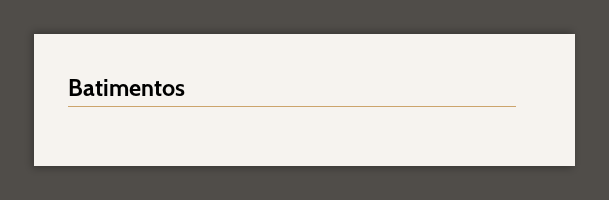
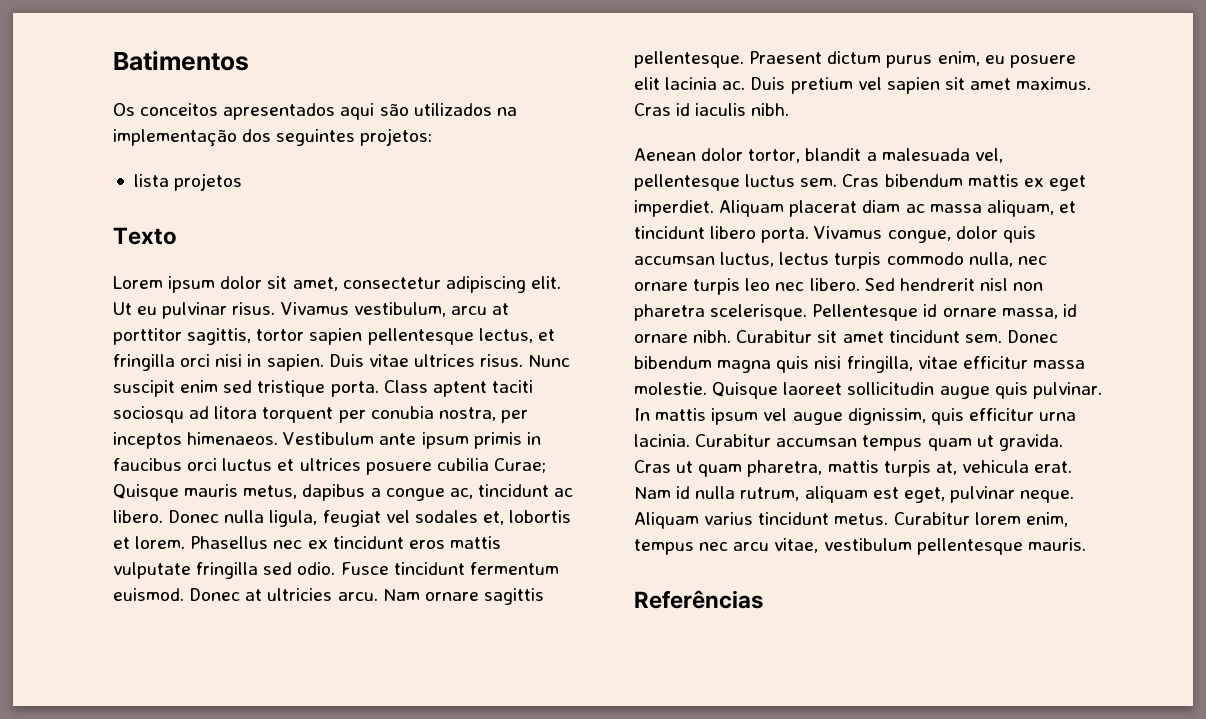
+ Os conceitos apresentados aqui são utilizados na implementação dos seguintes projetos:
+ lista projetos
+ Texto
+ Lorem ipsum dolor sit amet, consectetur adipiscing elit. Ut eu pulvinar risus. Vivamus vestibulum, arcu at porttitor sagittis, tortor sapien pellentesque lectus, et fringilla orci nisi in sapien. Duis vitae ultrices risus. Nunc suscipit enim sed tristique porta. Class aptent taciti sociosqu ad litora torquent per conubia nostra, per inceptos himenaeos. Vestibulum ante ipsum primis in faucibus orci luctus et ultrices posuere cubilia Curae; Quisque mauris metus, dapibus a congue ac, tincidunt ac libero. Donec nulla ligula, feugiat vel sodales et, lobortis et lorem. Phasellus nec ex tincidunt eros mattis vulputate fringilla sed odio. Fusce tincidunt fermentum euismod. Donec at ultricies arcu. Nam ornare sagittis pellentesque. Praesent dictum purus enim, eu posuere elit lacinia ac. Duis pretium vel sapien sit amet maximus. Cras id iaculis nibh.
+ Aenean dolor tortor, blandit a malesuada vel, pellentesque luctus sem. Cras bibendum mattis ex eget imperdiet. Aliquam placerat diam ac massa aliquam, et tincidunt libero porta. Vivamus congue, dolor quis accumsan luctus, lectus turpis commodo nulla, nec ornare turpis leo nec libero. Sed hendrerit nisl non pharetra scelerisque. Pellentesque id ornare massa, id ornare nibh. Curabitur sit amet tincidunt sem. Donec bibendum magna quis nisi fringilla, vitae efficitur massa molestie. Quisque laoreet sollicitudin augue quis pulvinar. In mattis ipsum vel augue dignissim, quis efficitur urna lacinia. Curabitur accumsan tempus quam ut gravida. Cras ut quam pharetra, mattis turpis at, vehicula erat. Nam id nulla rutrum, aliquam est eget, pulvinar neque. Aliquam varius tincidunt metus. Curabitur lorem enim, tempus nec arcu vitae, vestibulum pellentesque mauris.
+ Referências

